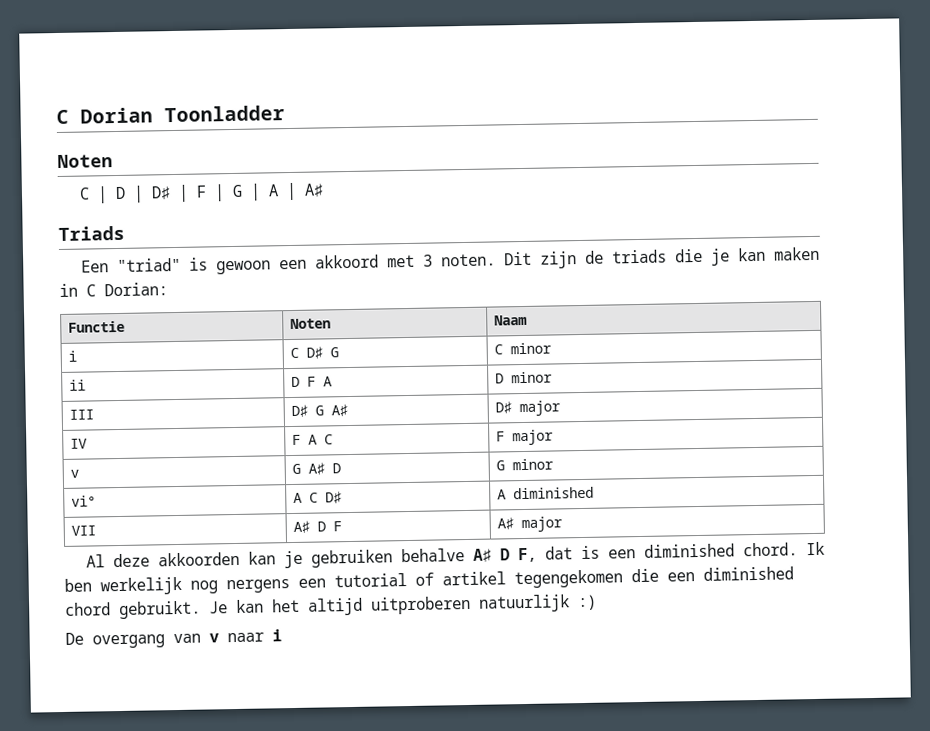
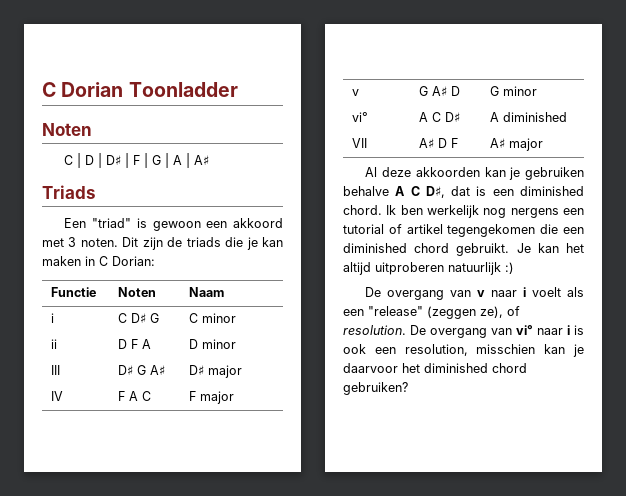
- Al deze akkoorden kan je gebruiken behalve A♯ D F, dat is een diminished chord.
+ Al deze akkoorden kan je gebruiken behalve A C D♯, dat is een diminished chord.
- De overgang van v naar i
+ De overgang van v naar i voelt als een "release" (zeggen ze), of resolution. De overgang van vi° naar i is ook een resolution, misschien kan je daarvoor het diminished chord gebruiken?

